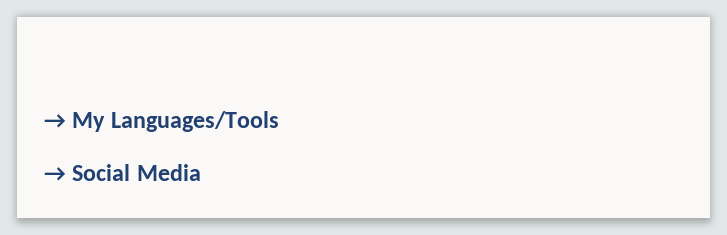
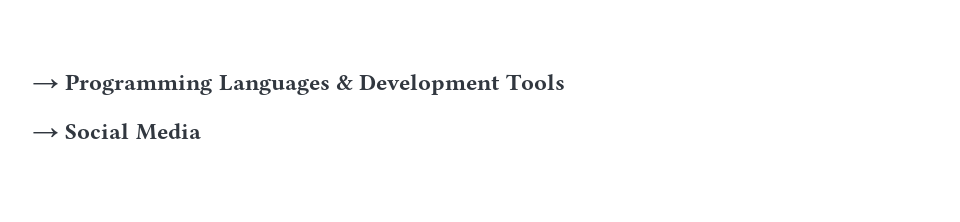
- → My Languages/Tools
+ → Programming Languages & Development Tools

